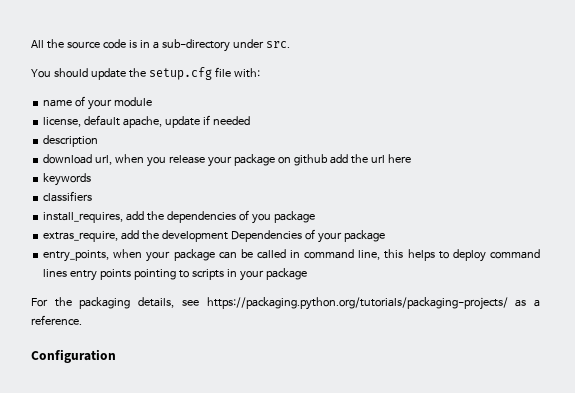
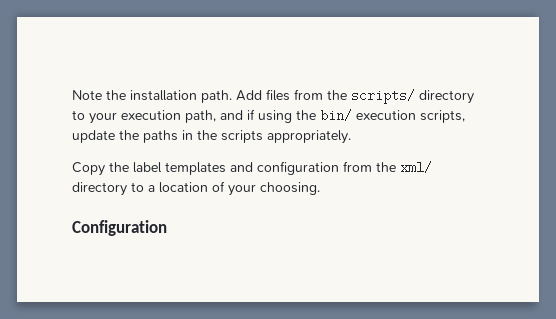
- All the source code is in a sub-directory under src.
- You should update the setup.cfg file with:
- name of your module
- license, default apache, update if needed
- description
- download url, when you release your package on github add the url here
- keywords
- classifiers
- install_requires, add the dependencies of you package
- extras_require, add the development Dependencies of your package
- entry_points, when your package can be called in command line, this helps to deploy command lines entry points pointing to scripts in your package
- For the packaging details, see https://packaging.python.org/tutorials/packaging-projects/ as a reference.
+ Note the installation path. Add files from the scripts/ directory to your execution path, and if using the bin/ execution scripts, update the paths in the scripts appropriately.
+ Copy the label templates and configuration from the xml/ directory to a location of your choosing.

